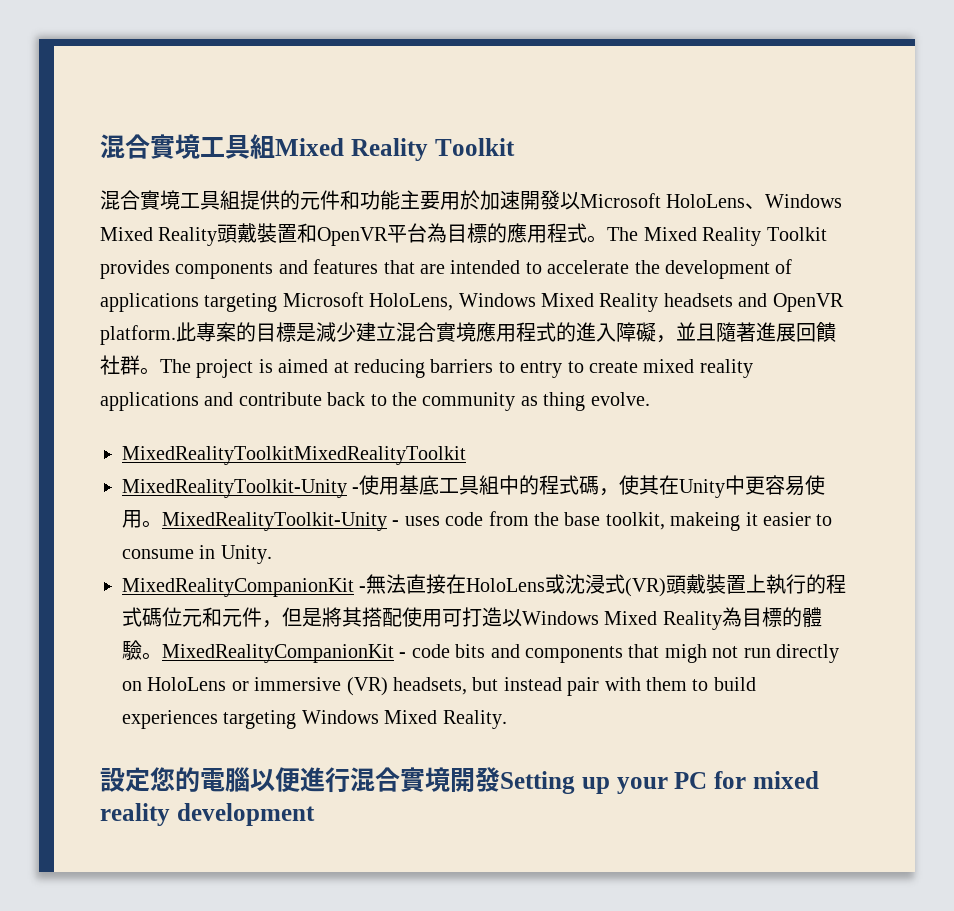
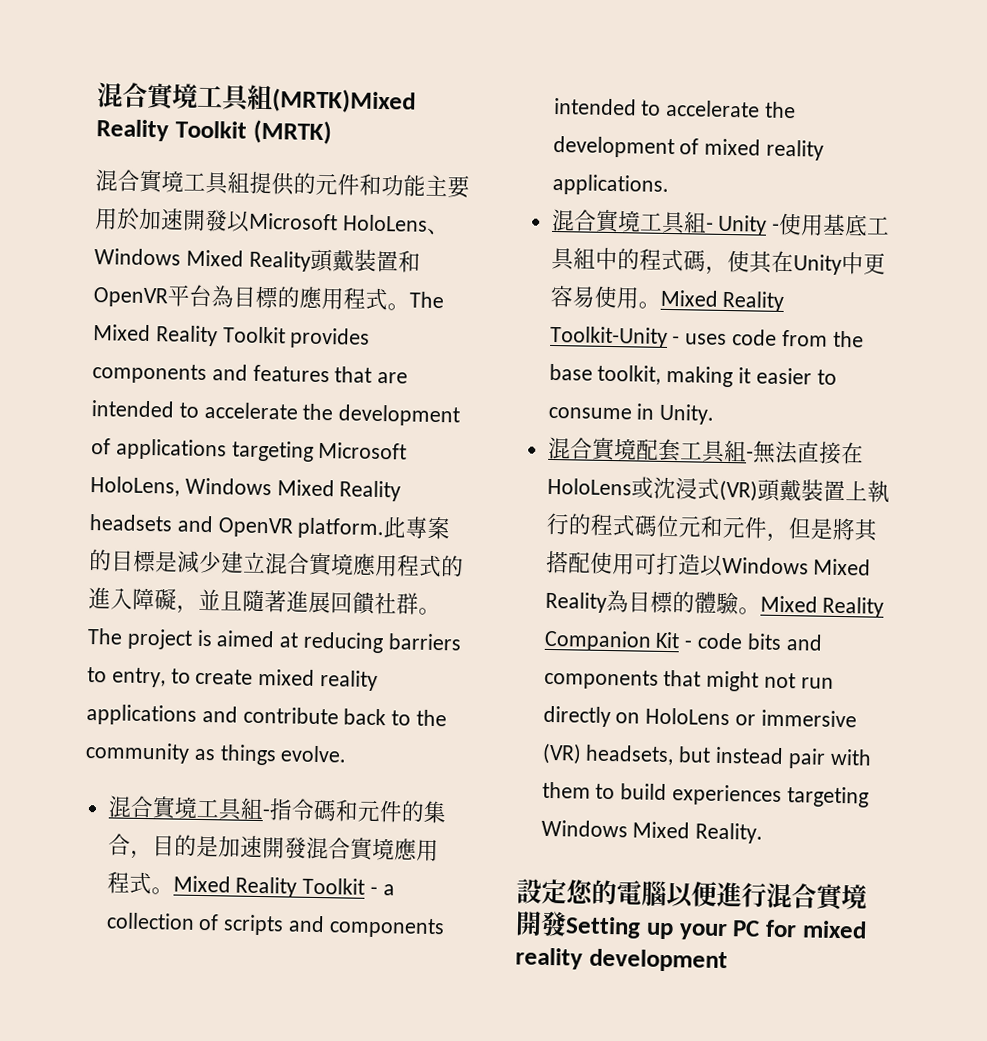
- 混合實境工具組Mixed Reality Toolkit
+ 混合實境工具組(MRTK)Mixed Reality Toolkit (MRTK)
- The project is aimed at reducing barriers to entry to create mixed reality applications and contribute back to the community as thing evolve.
+ The project is aimed at reducing barriers to entry, to create mixed reality applications and contribute back to the community as things evolve.
- MixedRealityToolkitMixedRealityToolkit
- MixedRealityToolkit-Unity -使用基底工具組中的程式碼，使其在Unity中更容易使用。
+ 混合實境工具組-指令碼和元件的集合，目的是加速開發混合實境應用程式。Mixed Reality Toolkit - a collection of scripts and components intended to accelerate the development of mixed reality applications.
+ 混合實境工具組- Unity -使用基底工具組中的程式碼，使其在Unity中更容易使用。
- MixedRealityToolkit-Unity - uses code from the base toolkit, makeing it easier to consume in Unity.
+ Mixed Reality Toolkit-Unity - uses code from the base toolkit, making it easier to consume in Unity.
- MixedRealityCompanionKit -無法直接在HoloLens或沈浸式(VR)頭戴裝置上執行的程式碼位元和元件，但是將其搭配使用可打造以Windows Mixed Reality為目標的體驗。
+ 混合實境配套工具組-無法直接在HoloLens或沈浸式(VR)頭戴裝置上執行的程式碼位元和元件，但是將其搭配使用可打造以Windows Mixed Reality為目標的體驗。
- MixedRealityCompanionKit - code bits and components that migh not run directly on HoloLens or immersive (VR) headsets, but instead pair with them to build experiences targeting Windows Mixed Reality.
+ Mixed Reality Companion Kit - code bits and components that might not run directly on HoloLens or immersive (VR) headsets, but instead pair with them to build experiences targeting Windows Mixed Reality.

